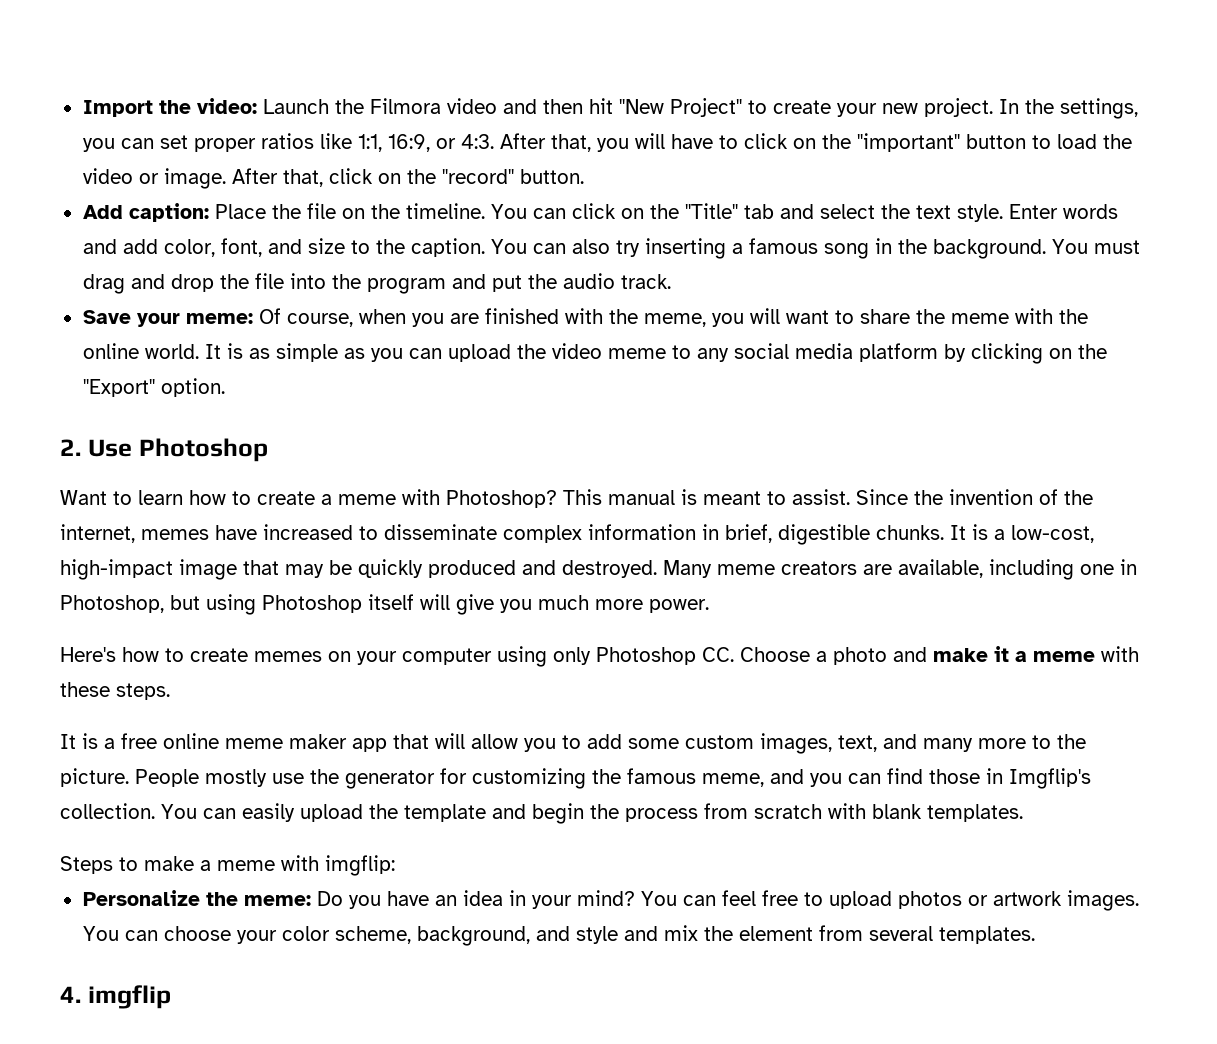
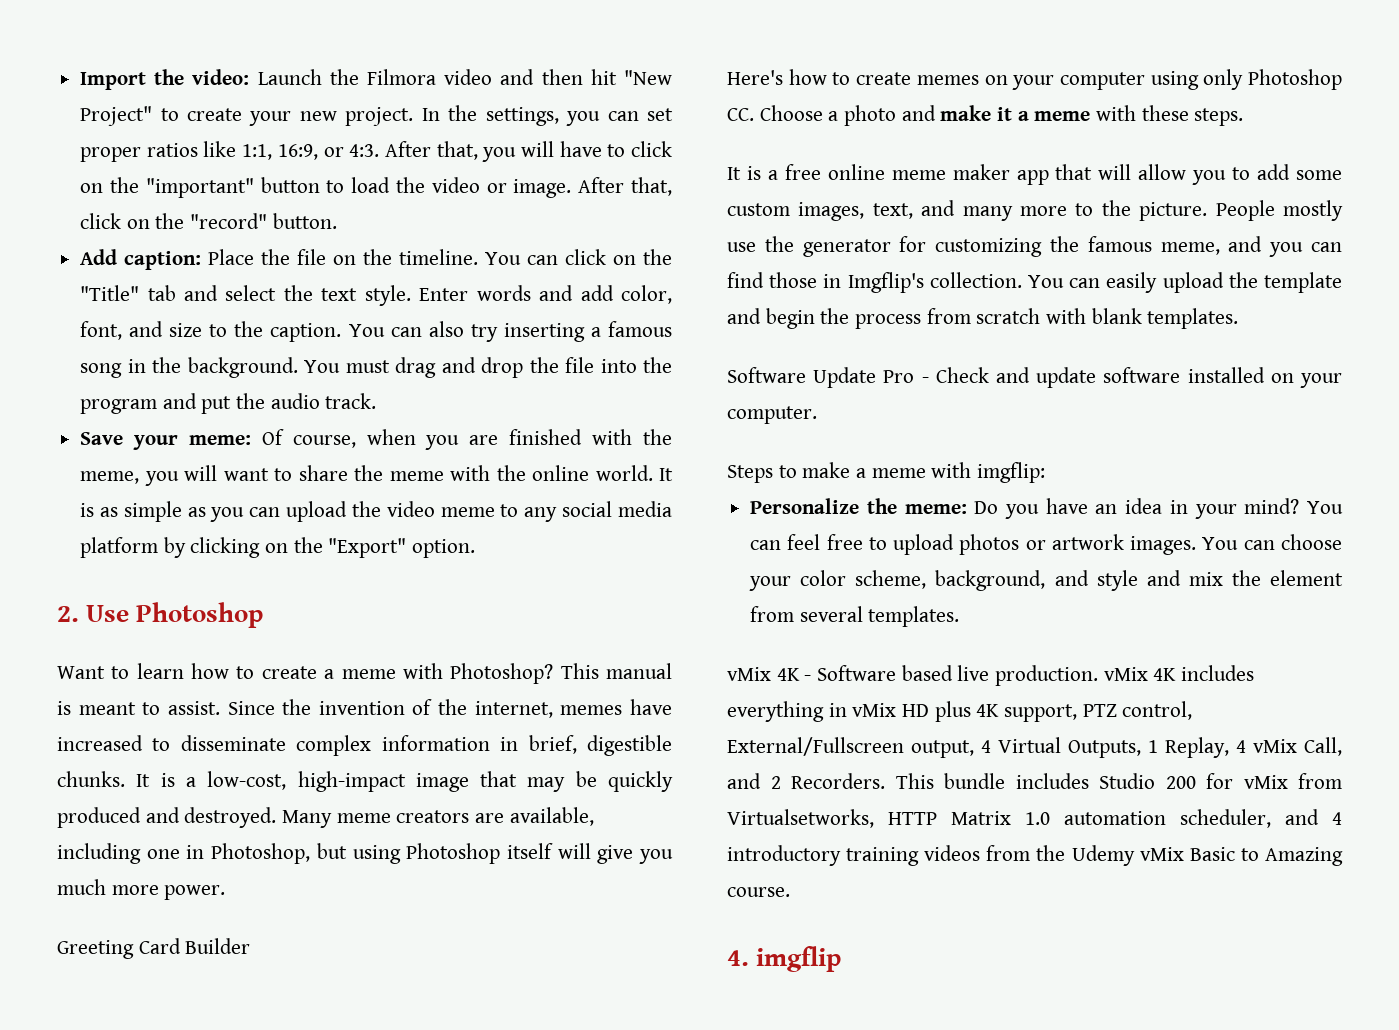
+ Greeting Card Builder
+ Software Update Pro - Check and update software installed on your computer.
+ vMix 4K - Software based live production. vMix 4K includes everything in vMix HD plus 4K support, PTZ control, External/Fullscreen output, 4 Virtual Outputs, 1 Replay, 4 vMix Call, and 2 Recorders. This bundle includes Studio 200 for vMix from Virtualsetworks, HTTP Matrix 1.0 automation scheduler, and 4 introductory training videos from the Udemy vMix Basic to Amazing course.

